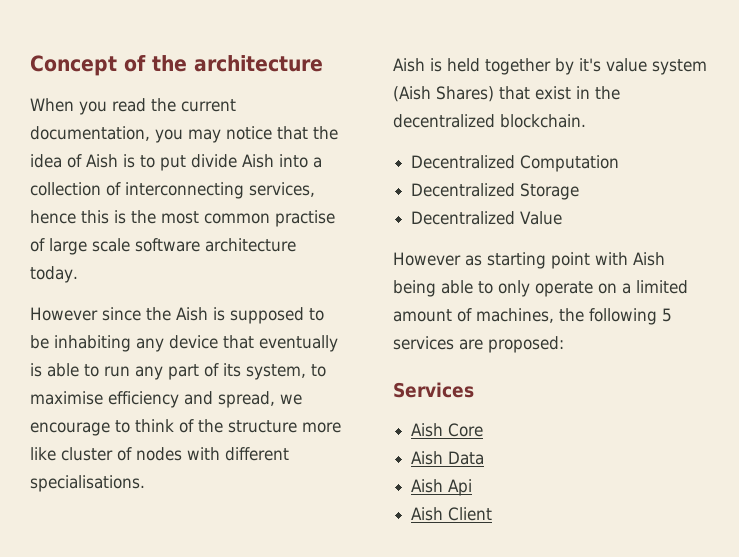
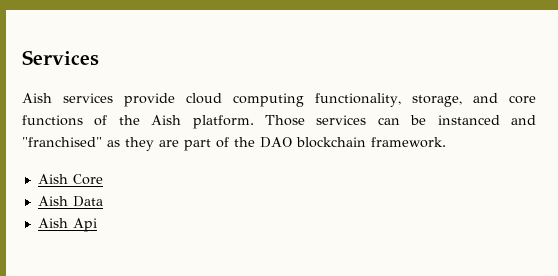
- Concept of the architecture
- When you read the current documentation, you may notice that the idea of Aish is to put divide Aish into a collection of interconnecting services, hence this is the most common practise of large scale software architecture today.
- However since the Aish is supposed to be inhabiting any device that eventually is able to run any part of its system, to maximise efficiency and spread, we encourage to think of the structure more like cluster of nodes with different specialisations.
- Aish is held together by it's value system (Aish Shares) that exist in the decentralized blockchain.
- Decentralized Computation
- Decentralized Storage
- Decentralized Value
- However as starting point with Aish being able to only operate on a limited amount of machines, the following 5 services are proposed:
  Services
+ Aish services provide cloud computing functionality, storage, and core functions of the Aish platform. Those services can be instanced and "franchised" as they are part of the DAO blockchain framework.
- Aish Client

